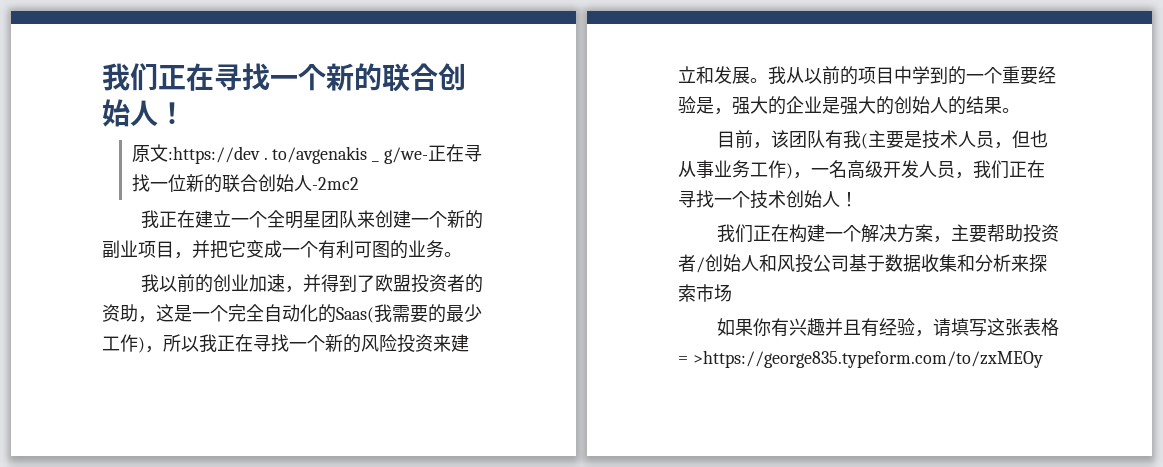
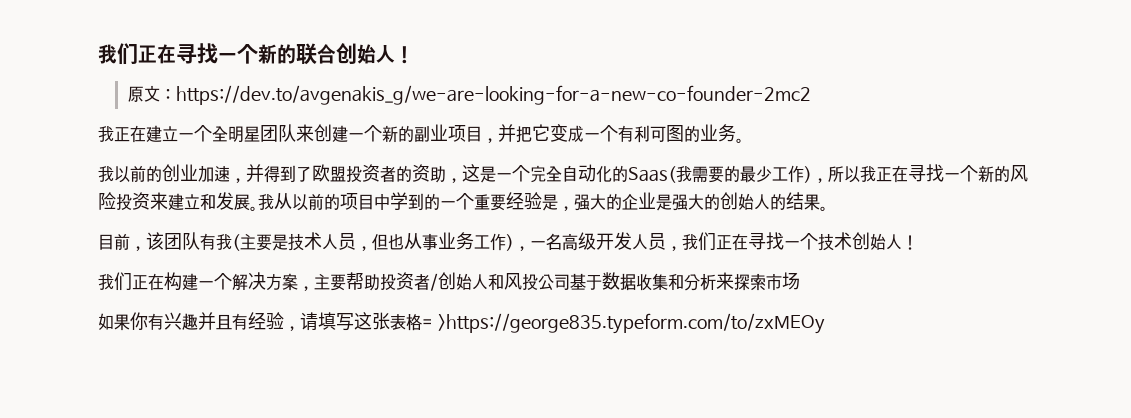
- 原文:https://dev . to/avgenakis _ g/we-正在寻找一位新的联合创始人-2mc2
+ 原文：https://dev.to/avgenakis_g/we-are-looking-for-a-new-co-founder-2mc2

